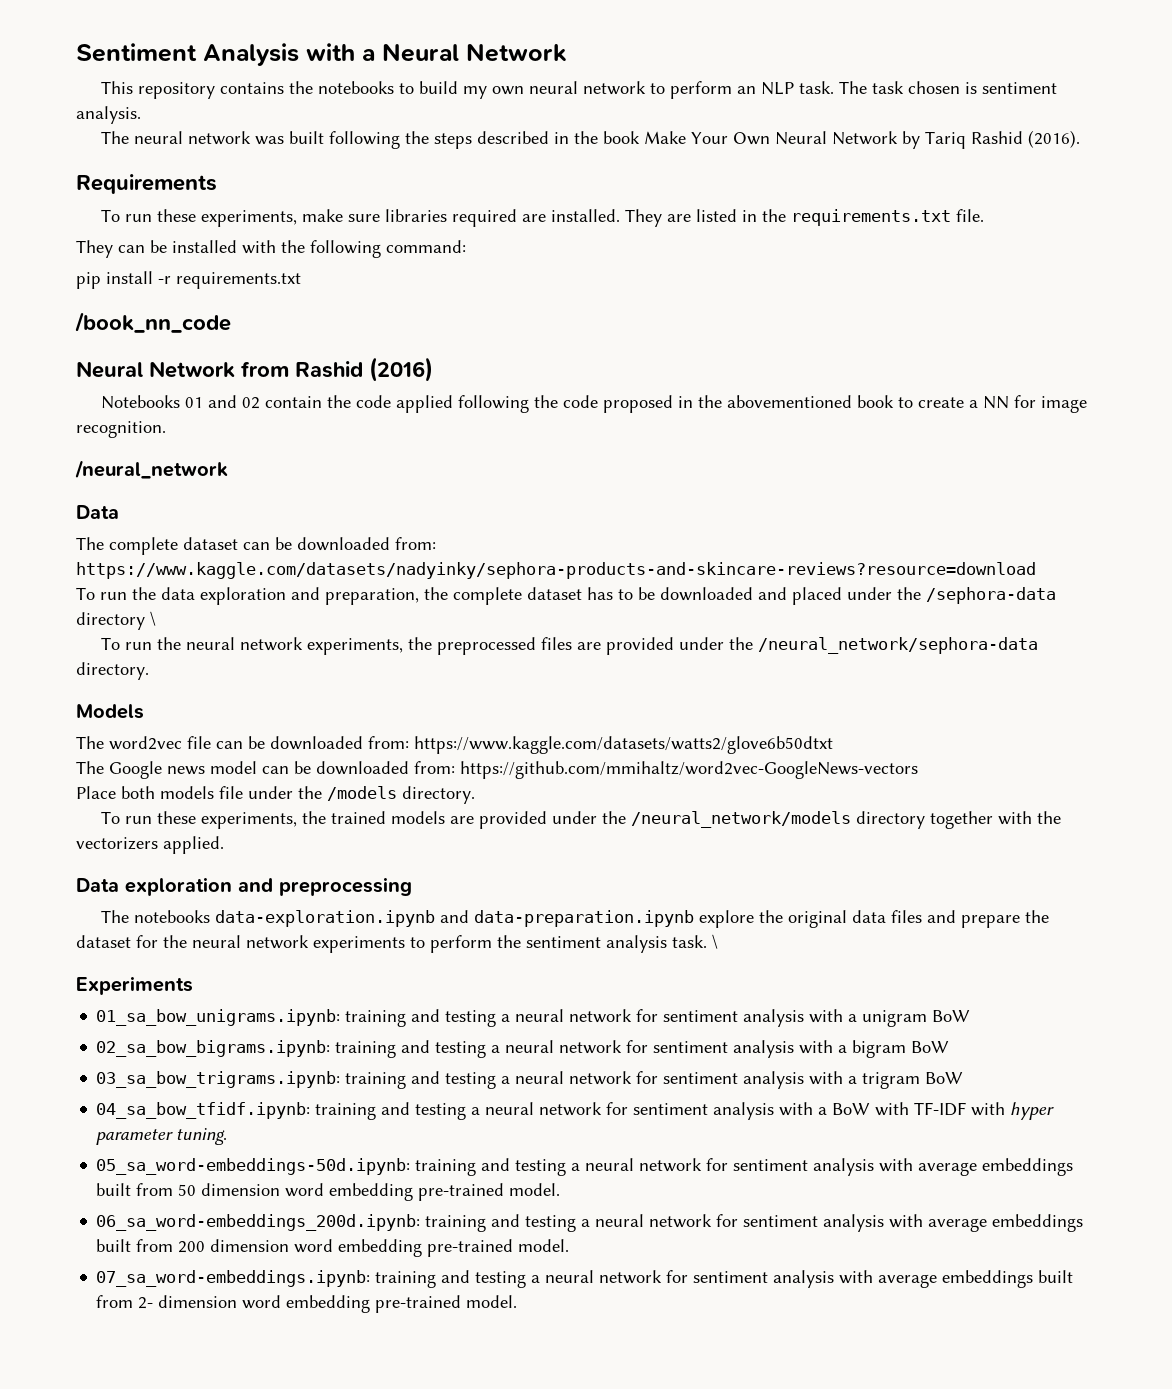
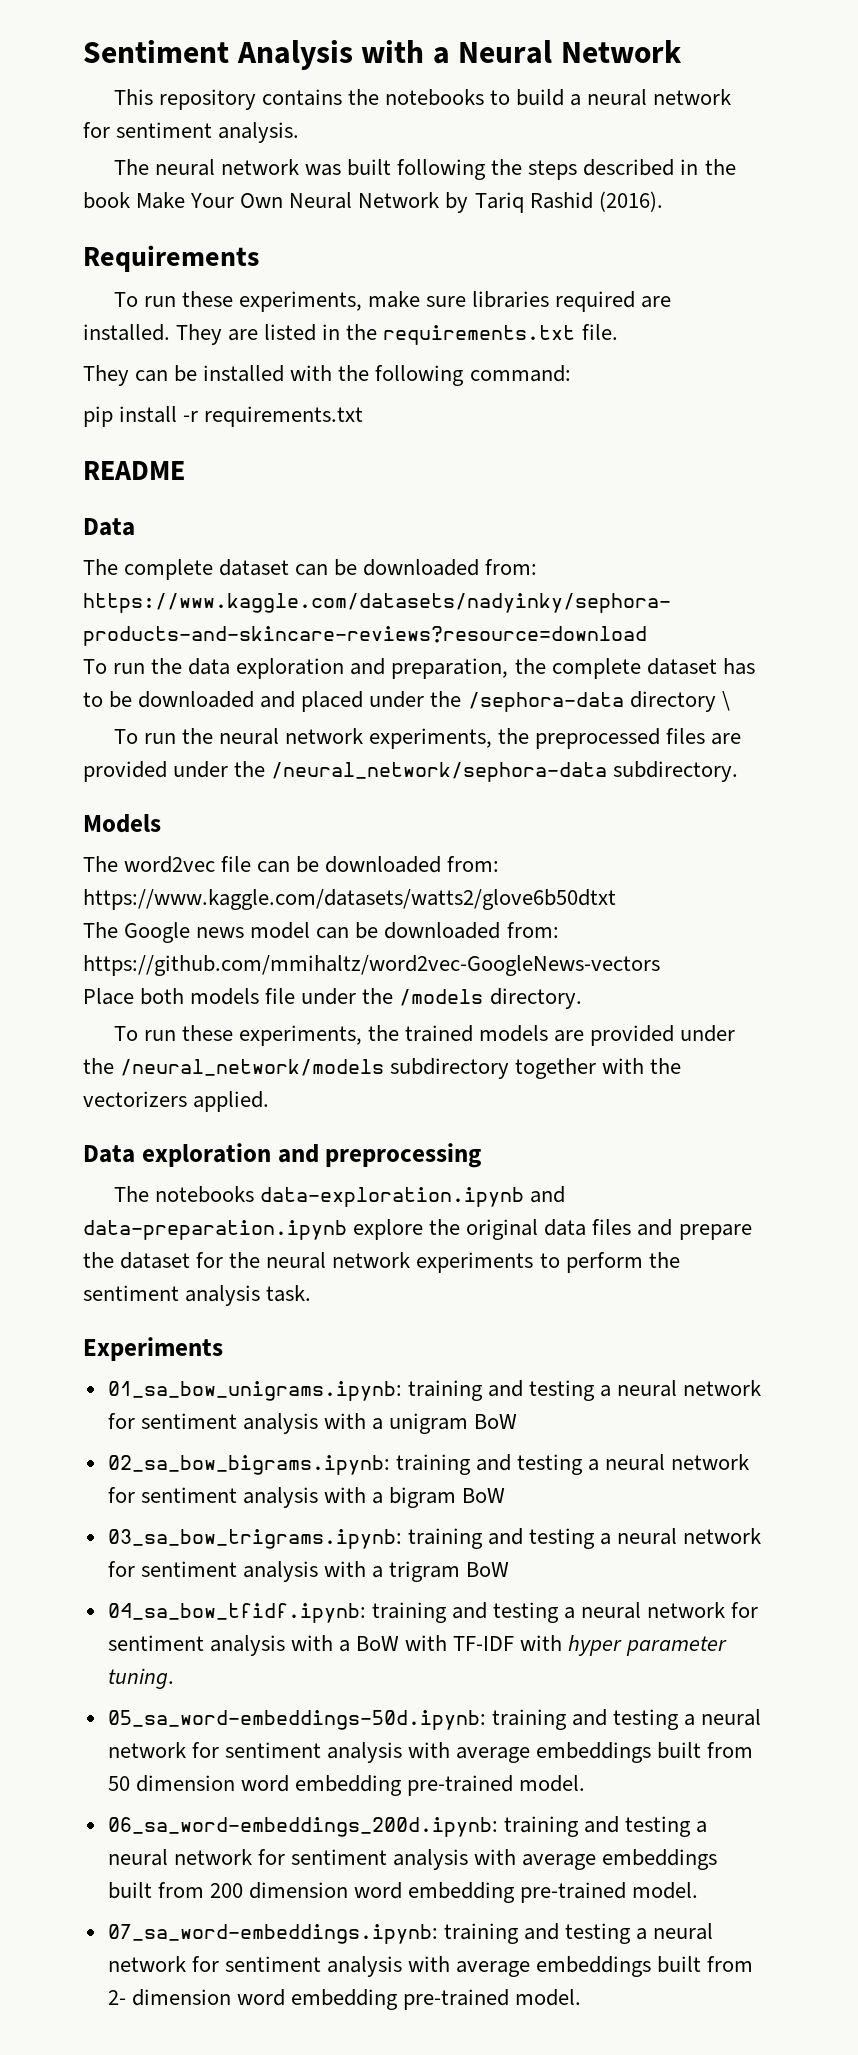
- This repository contains the notebooks to build my own neural network to perform an NLP task. The task chosen is sentiment analysis.
+ This repository contains the notebooks to build a neural network for sentiment analysis.
- /book_nn_code
- Neural Network from Rashid (2016)
- Notebooks 01 and 02 contain the code applied following the code proposed in the abovementioned book to create a NN for image recognition.
- /neural_network
+ README
- To run the neural network experiments, the preprocessed files are provided under the /neural_network/sephora-data directory.
+ To run the neural network experiments, the preprocessed files are provided under the /neural_network/sephora-data subdirectory.
- To run these experiments, the trained models are provided under the /neural_network/models directory together with the vectorizers applied.
+ To run these experiments, the trained models are provided under the /neural_network/models subdirectory together with the vectorizers applied.
- The notebooks data-exploration.ipynb and data-preparation.ipynb explore the original data files and prepare the dataset for the neural network experiments to perform the sentiment analysis task. \
+ The notebooks data-exploration.ipynb and data-preparation.ipynb explore the original data files and prepare the dataset for the neural network experiments to perform the sentiment analysis task.

